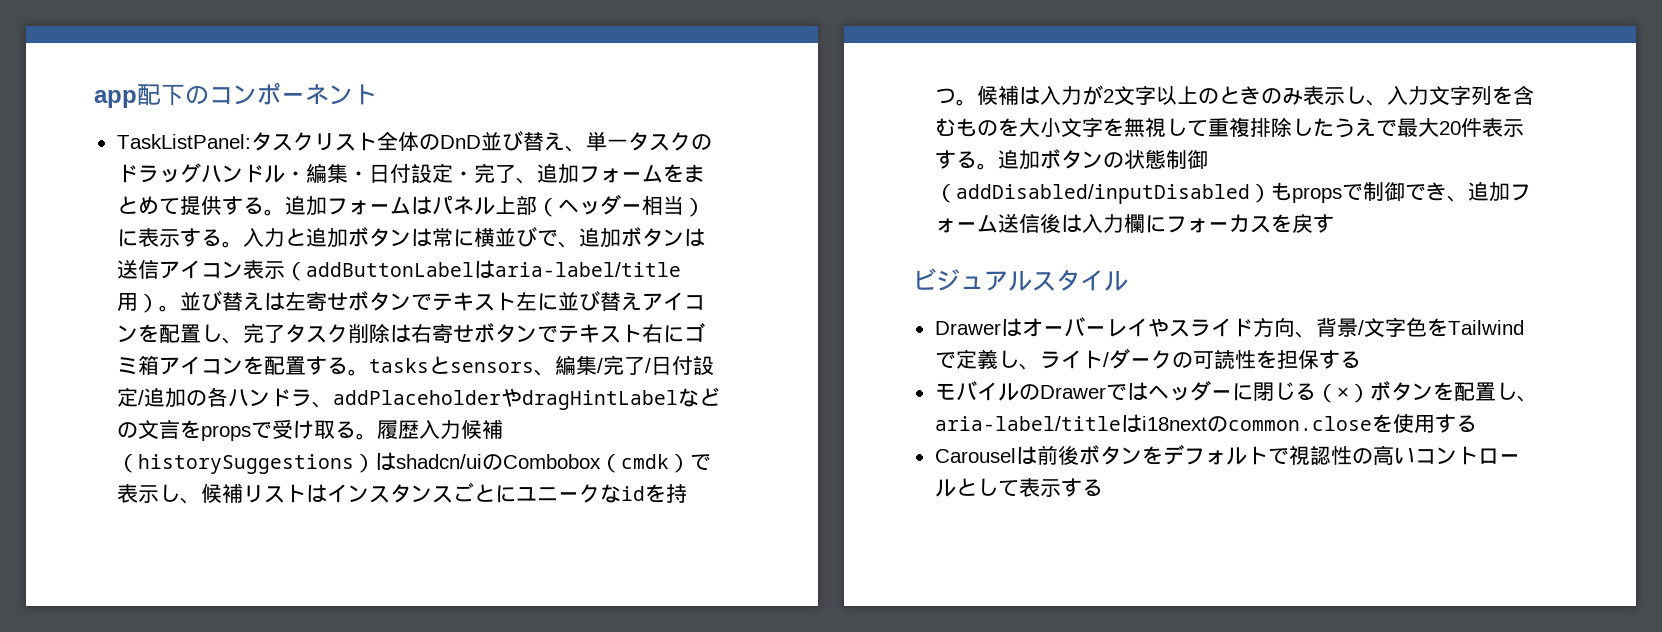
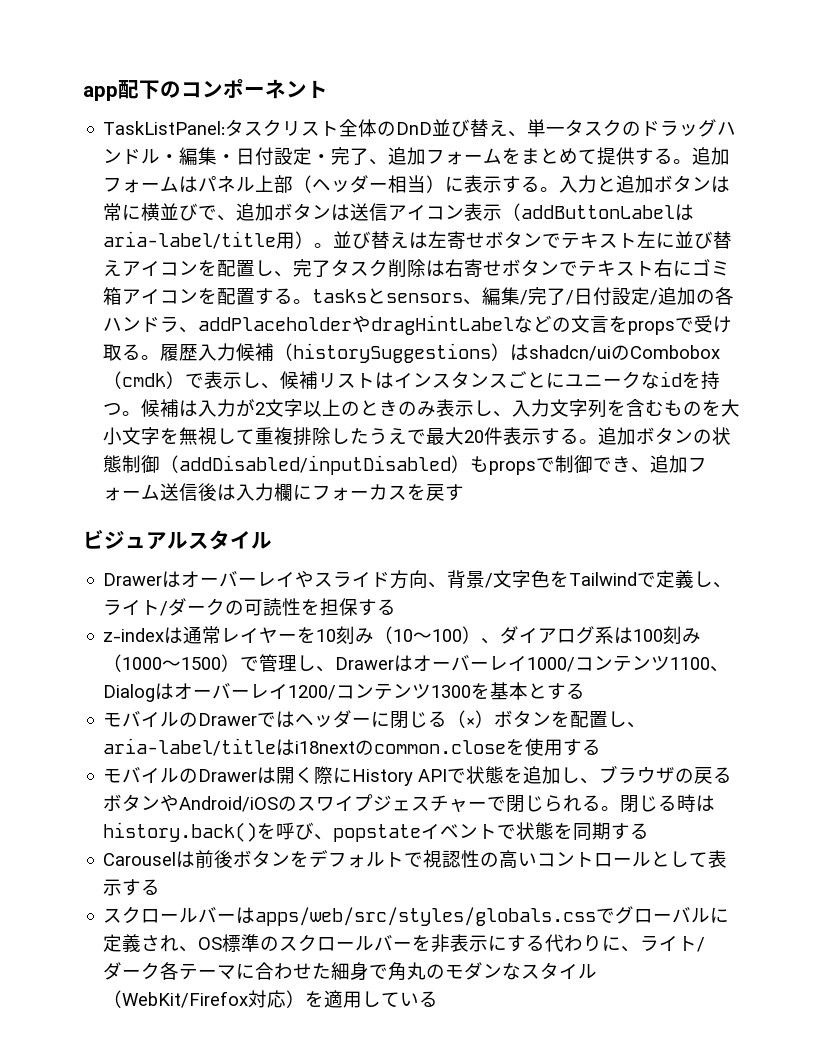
+ z-indexは通常レイヤーを10刻み（10〜100）、ダイアログ系は100刻み（1000〜1500）で管理し、Drawerはオーバーレイ1000/コンテンツ1100、Dialogはオーバーレイ1200/コンテンツ1300を基本とする
+ モバイルのDrawerは開く際にHistory APIで状態を追加し、ブラウザの戻るボタンやAndroid/iOSのスワイプジェスチャーで閉じられる。閉じる時はhistory.back()を呼び、popstateイベントで状態を同期する
+ スクロールバーはapps/web/src/styles/globals.cssでグローバルに定義され、OS標準のスクロールバーを非表示にする代わりに、ライト/ダーク各テーマに合わせた細身で角丸のモダンなスタイル（WebKit/Firefox対応）を適用している

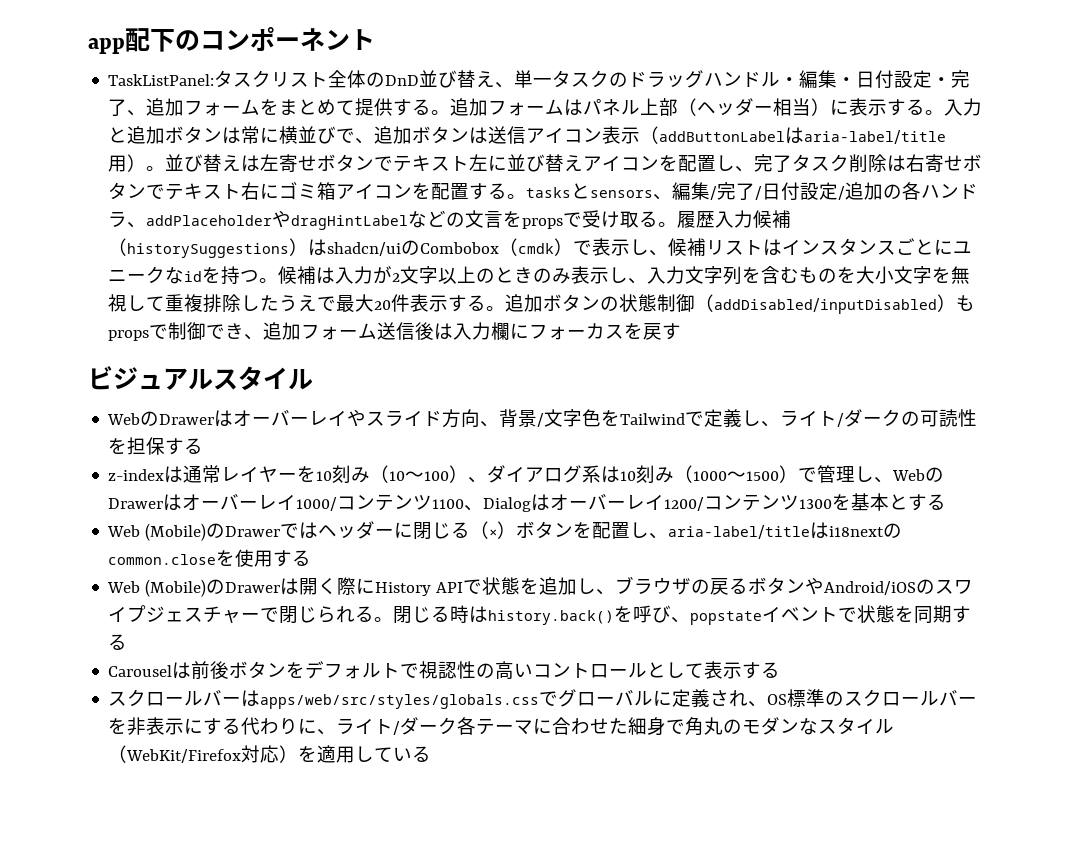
- Drawerはオーバーレイやスライド方向、背景/文字色をTailwindで定義し、ライト/ダークの可読性を担保する
+ WebのDrawerはオーバーレイやスライド方向、背景/文字色をTailwindで定義し、ライト/ダークの可読性を担保する
- z-indexは通常レイヤーを10刻み（10〜100）、ダイアログ系は100刻み（1000〜1500）で管理し、Drawerはオーバーレイ1000/コンテンツ1100、Dialogはオーバーレイ1200/コンテンツ1300を基本とする
+ z-indexは通常レイヤーを10刻み（10〜100）、ダイアログ系は10刻み（1000〜1500）で管理し、WebのDrawerはオーバーレイ1000/コンテンツ1100、Dialogはオーバーレイ1200/コンテンツ1300を基本とする
- モバイルのDrawerではヘッダーに閉じる（×）ボタンを配置し、aria-label/titleはi18nextのcommon.closeを使用する
+ Web (Mobile)のDrawerではヘッダーに閉じる（×）ボタンを配置し、aria-label/titleはi18nextのcommon.closeを使用する
- モバイルのDrawerは開く際にHistory APIで状態を追加し、ブラウザの戻るボタンやAndroid/iOSのスワイプジェスチャーで閉じられる。
+ Web (Mobile)のDrawerは開く際にHistory APIで状態を追加し、ブラウザの戻るボタンやAndroid/iOSのスワイプジェスチャーで閉じられる。

